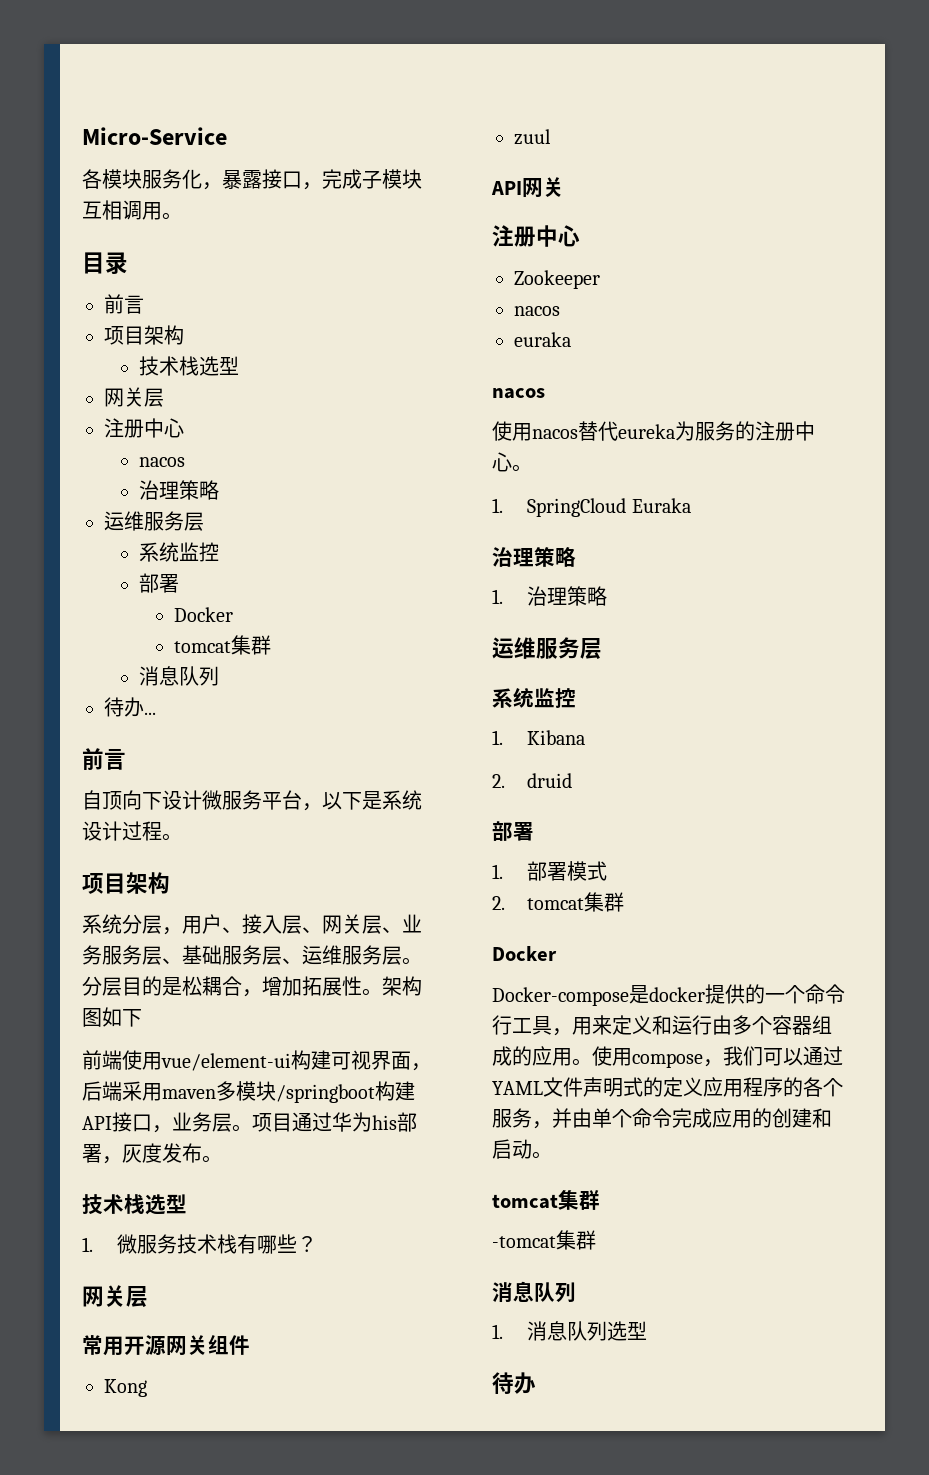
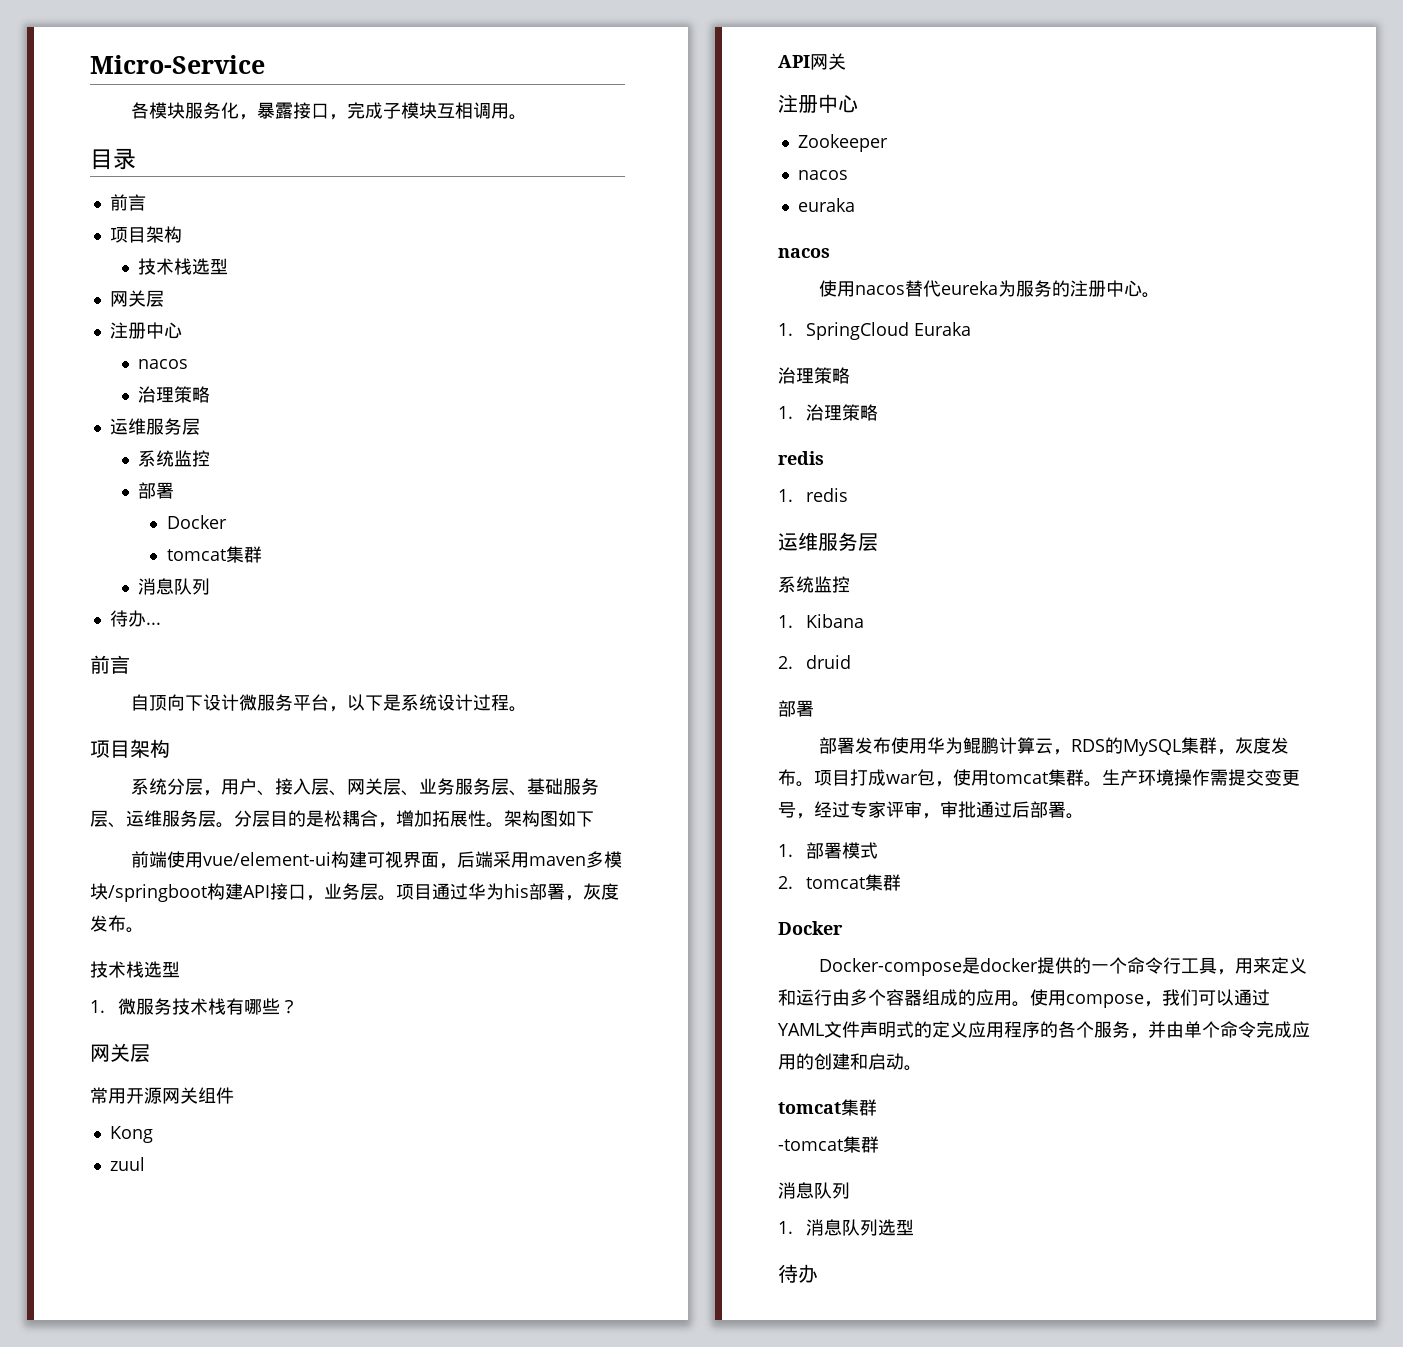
  1.治理策略
+ redis
+ 1. redis
+ 部署发布使用华为鲲鹏计算云，RDS的MySQL集群，灰度发布。项目打成war包，使用tomcat集群。生产环境操作需提交变更号，经过专家评审，审批通过后部署。

